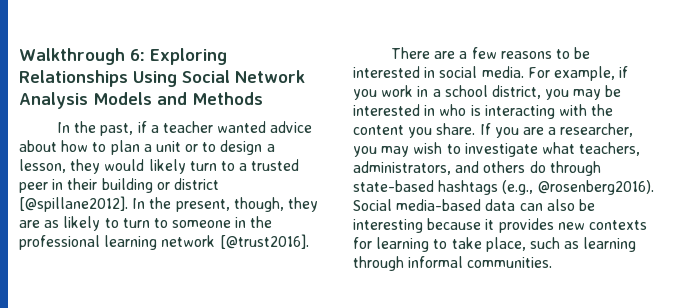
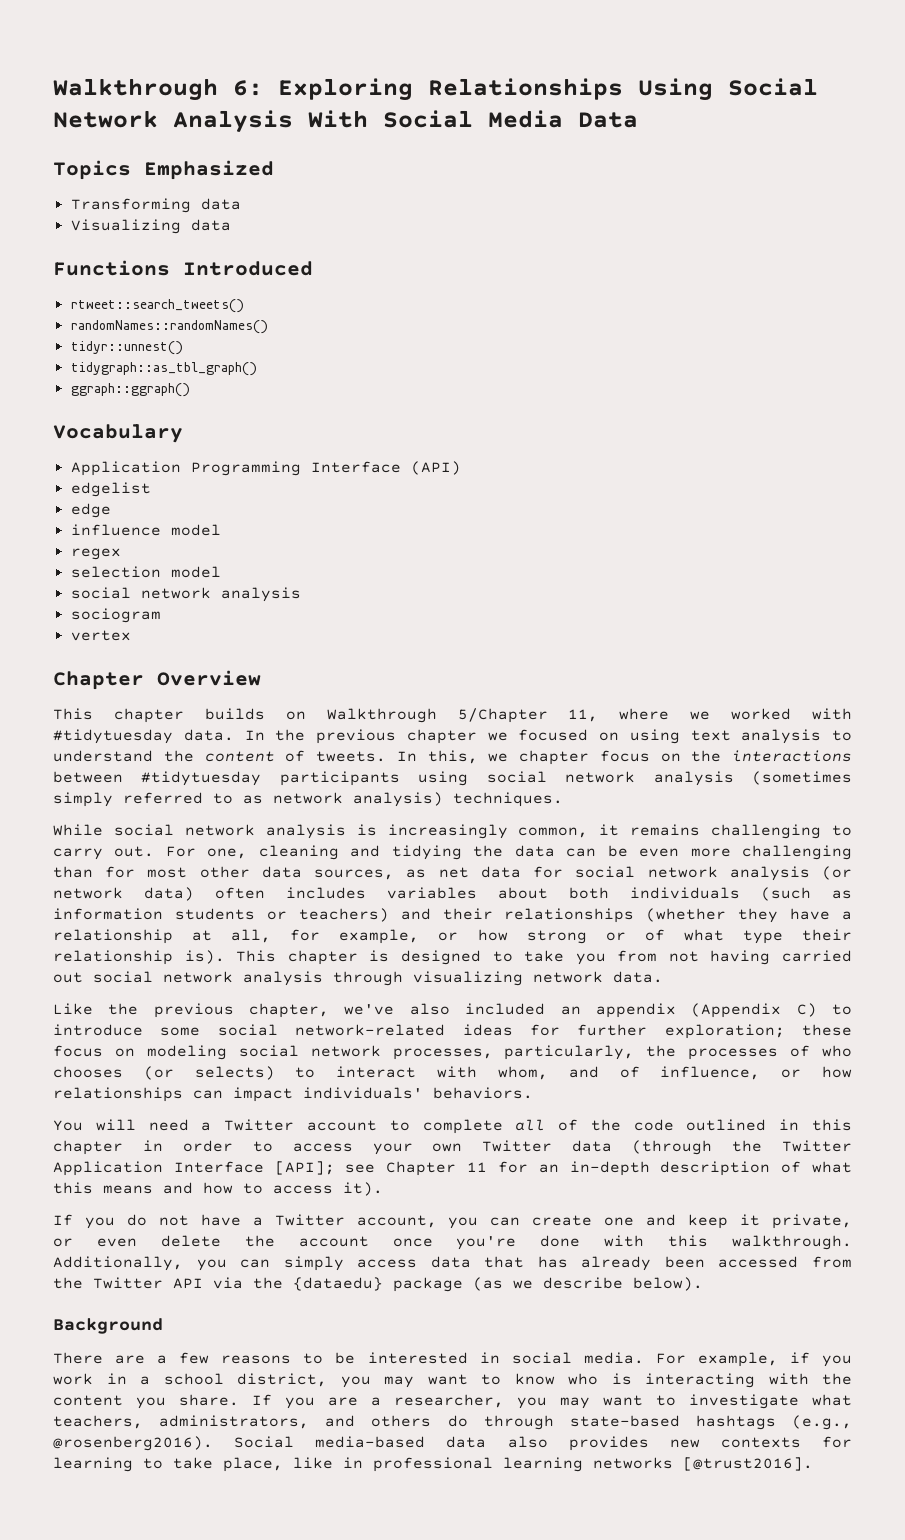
- Walkthrough 6: Exploring Relationships Using Social Network Analysis Models and Methods
- In the past, if a teacher wanted advice about how to plan a unit or to design a lesson, they would likely turn to a trusted peer in their building or district [@spillane2012]. In the present, though, they are as likely to turn to someone in the professional learning network [@trust2016].
+ Walkthrough 6: Exploring Relationships Using Social Network Analysis With Social Media Data
+ Topics Emphasized
+ Transforming data
+ Visualizing data
+ Functions Introduced
+ rtweet::search_tweets()
+ randomNames::randomNames()
+ tidyr::unnest()
+ tidygraph::as_tbl_graph()
+ ggraph::ggraph()
+ Vocabulary
+ Application Programming Interface (API)
+ edgelist
+ edge
+ influence model
+ regex
+ selection model
+ social network analysis
+ sociogram
+ vertex
+ Chapter Overview
+ This chapter builds on Walkthrough 5/Chapter 11, where we worked with #tidytuesday data. In the previous chapter we focused on using text analysis to understand the content of tweets. In this, we chapter focus on the interactions between #tidytuesday participants using social network analysis (sometimes simply referred to as network analysis) techniques.
+ While social network analysis is increasingly common, it remains challenging to carry out. For one, cleaning and tidying the data can be even more challenging than for most other data sources, as net data for social network analysis (or network data) often includes variables about both individuals (such as information students or teachers) and their relationships (whether they have a relationship at all, for example, or how strong or of what type their relationship is). This chapter is designed to take you from not having carried out social network analysis through visualizing network data.
+ Like the previous chapter, we've also included an appendix (Appendix C) to introduce some social network-related ideas for further exploration; these focus on modeling social network processes, particularly, the processes of who chooses (or selects) to interact with whom, and of influence, or how relationships can impact individuals' behaviors.
+ You will need a Twitter account to complete all of the code outlined in this chapter in order to access your own Twitter data (through the Twitter Application Interface [API]; see Chapter 11 for an in-depth description of what this means and how to access it).
+ If you do not have a Twitter account, you can create one and keep it private, or even delete the account once you're done with this walkthrough. Additionally, you can simply access data that has already been accessed from the Twitter API via the {dataedu} package (as we describe below).
+ Background
- For example, if you work in a school district, you may be interested in who is interacting with the content you share.
+ For example, if you work in a school district, you may want to know who is interacting with the content you share.
- If you are a researcher, you may wish to investigate what teachers, administrators, and others do through state-based hashtags (e.g., @rosenberg2016).
+ If you are a researcher, you may want to investigate what teachers, administrators, and others do through state-based hashtags (e.g., @rosenberg2016).
- Social media-based data can also be interesting because it provides new contexts for learning to take place, such as learning through informal communities.
+ Social media-based data also provides new contexts for learning to take place, like in professional learning networks [@trust2016].

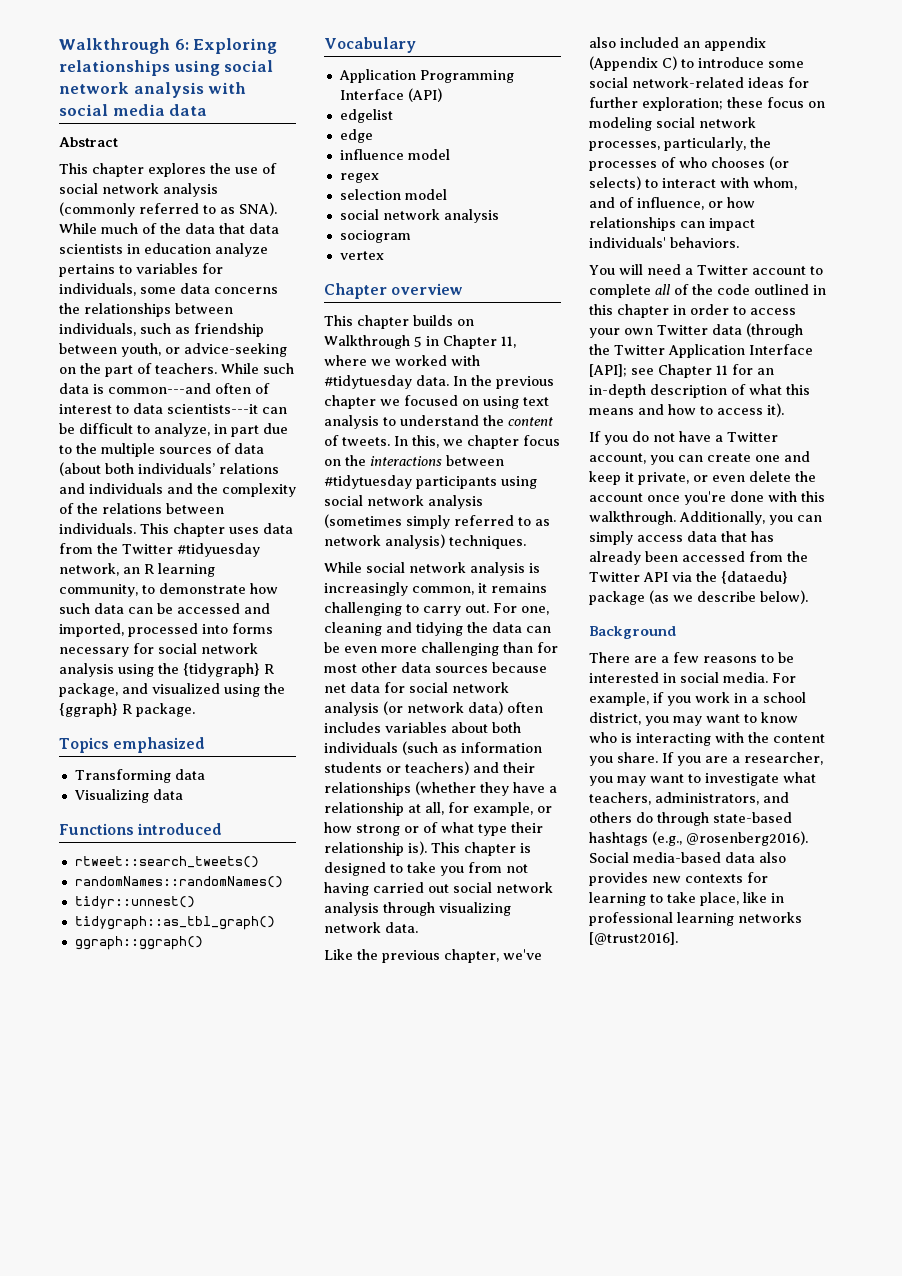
- Walkthrough 6: Exploring Relationships Using Social Network Analysis With Social Media Data
+ Walkthrough 6: Exploring relationships using social network analysis with social media data
+ Abstract
+ This chapter explores the use of social network analysis (commonly referred to as SNA). While much of the data that data scientists in education analyze pertains to variables for individuals, some data concerns the relationships between individuals, such as friendship between youth, or advice-seeking on the part of teachers. While such data is common---and often of interest to data scientists---it can be difficult to analyze, in part due to the multiple sources of data (about both individuals’ relations and individuals and the complexity of the relations between individuals. This chapter uses data from the Twitter #tidyuesday network, an R learning community, to demonstrate how such data can be accessed and imported, processed into forms necessary for social network analysis using the {tidygraph} R package, and visualized using the {ggraph} R package.
- Topics Emphasized
+ Topics emphasized
- Functions Introduced
+ Functions introduced
- Chapter Overview
+ Chapter overview
- This chapter builds on Walkthrough 5/Chapter 11, where we worked with #tidytuesday data.
+ This chapter builds on Walkthrough 5 in Chapter 11, where we worked with #tidytuesday data.
- For one, cleaning and tidying the data can be even more challenging than for most other data sources, as net data for social network analysis (or network data) often includes variables about both individuals (such as information students or teachers) and their relationships (whether they have a relationship at all, for example, or how strong or of what type their relationship is).
+ For one, cleaning and tidying the data can be even more challenging than for most other data sources because net data for social network analysis (or network data) often includes variables about both individuals (such as information students or teachers) and their relationships (whether they have a relationship at all, for example, or how strong or of what type their relationship is).

